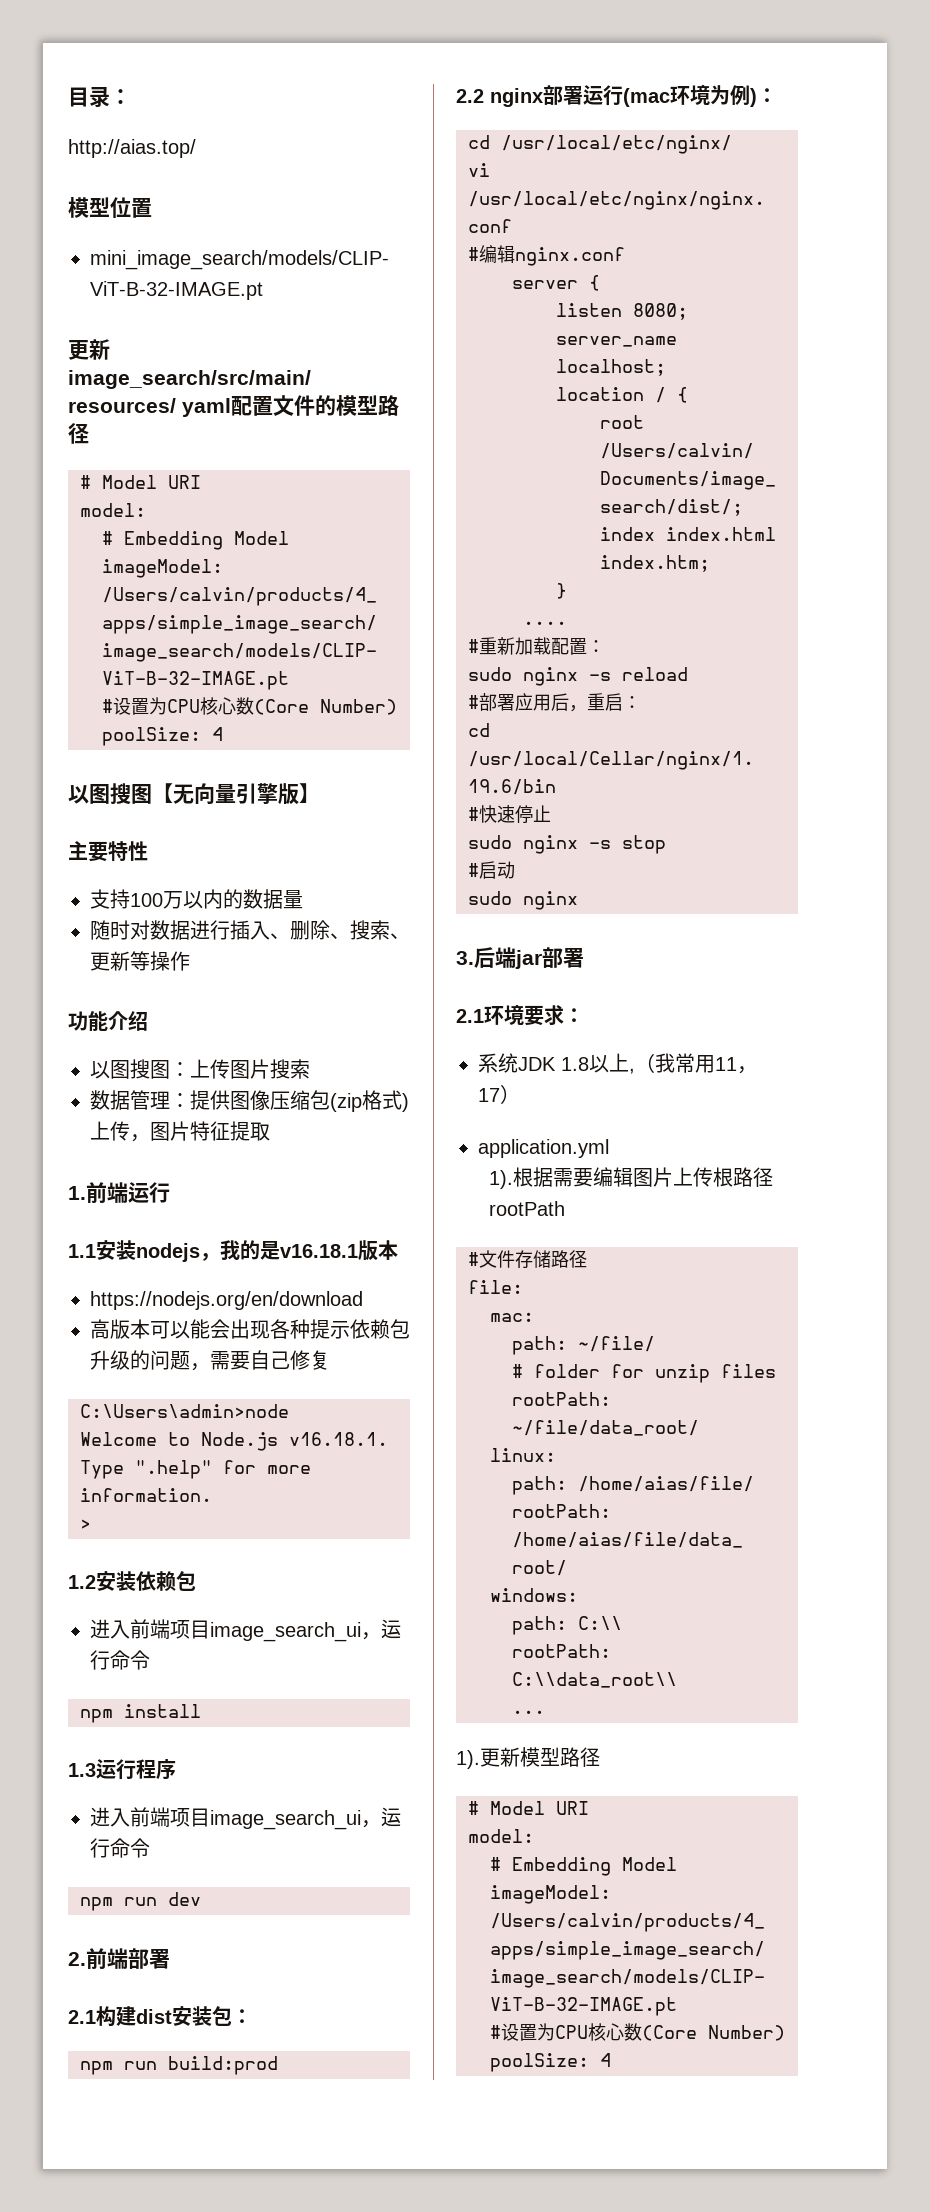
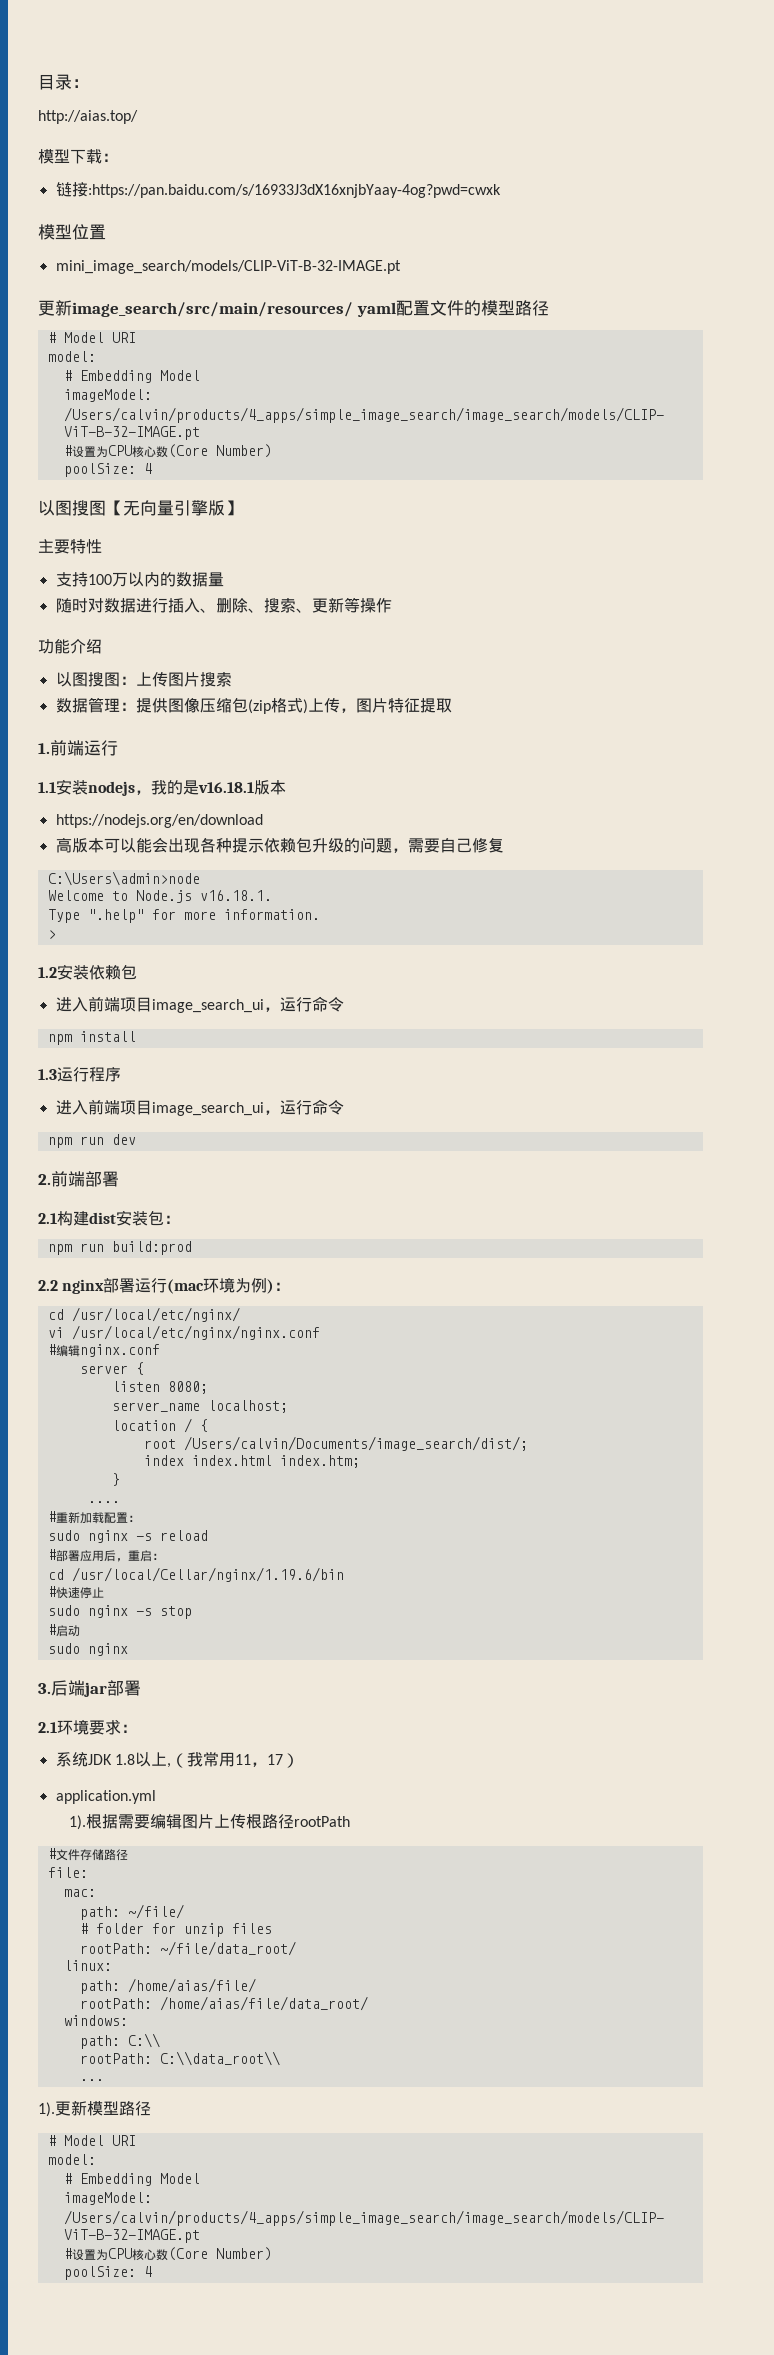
+ 模型下载：
+ 链接:https://pan.baidu.com/s/16933J3dX16xnjbYaay-4og?pwd=cwxk

